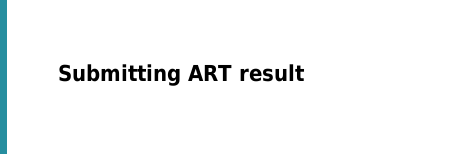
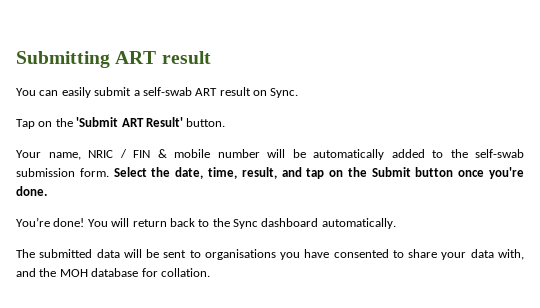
+ You can easily submit a self-swab ART result on Sync.
+ Tap on the 'Submit ART Result' button.
+ Your name, NRIC / FIN & mobile number will be automatically added to the self-swab submission form. Select the date, time, result, and tap on the Submit button once you're done.
+ You’re done! You will return back to the Sync dashboard automatically.
+ The submitted data will be sent to organisations you have consented to share your data with, and the MOH database for collation.

